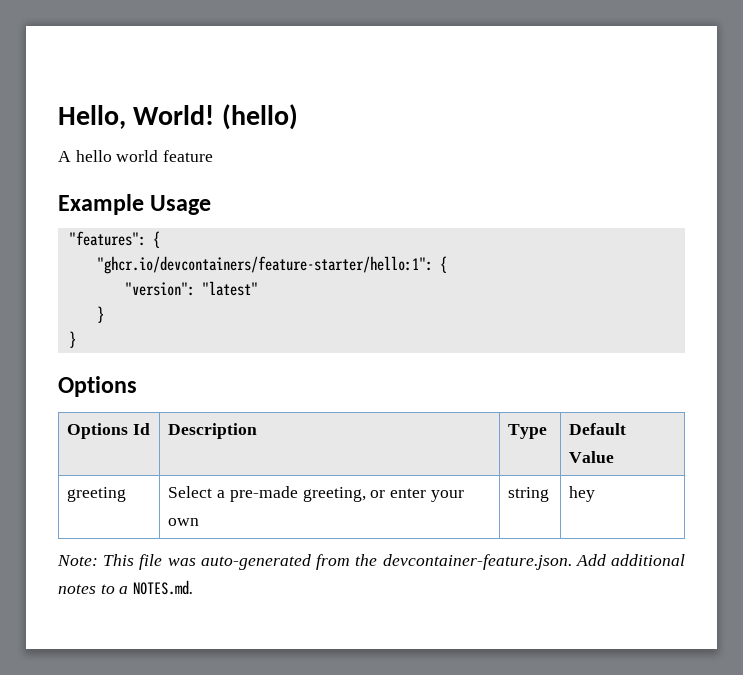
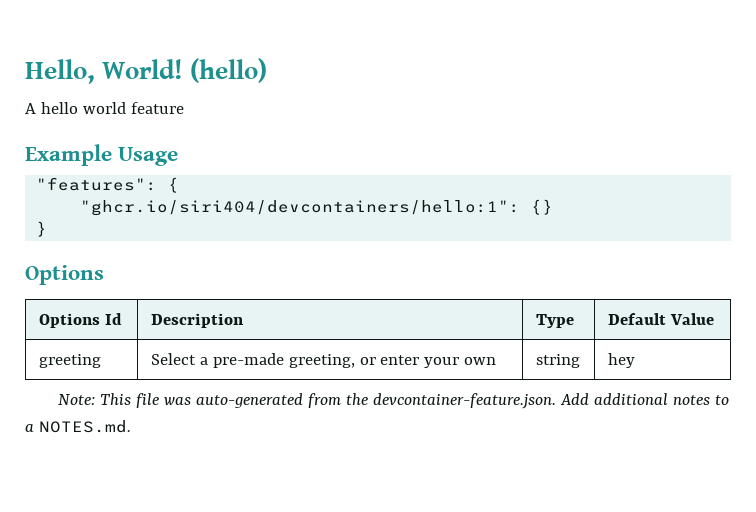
- "ghcr.io/devcontainers/feature-starter/hello:1": {
- "version": "latest"
- }
+ "ghcr.io/siri404/devcontainers/hello:1": {}

